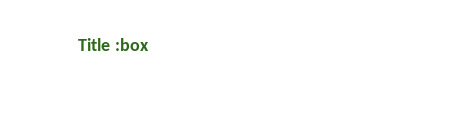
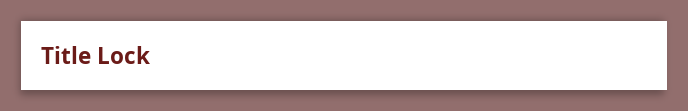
- Title :box
+ Title Lock

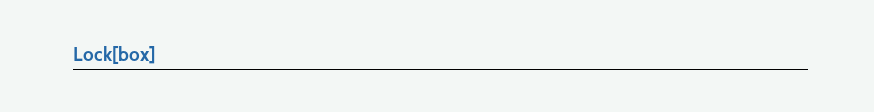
- Title Lock
+ Lock[box]

